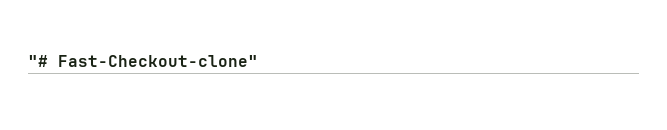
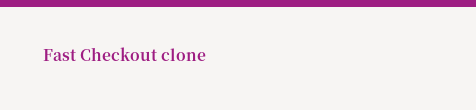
- "# Fast-Checkout-clone"
+ Fast Checkout clone

